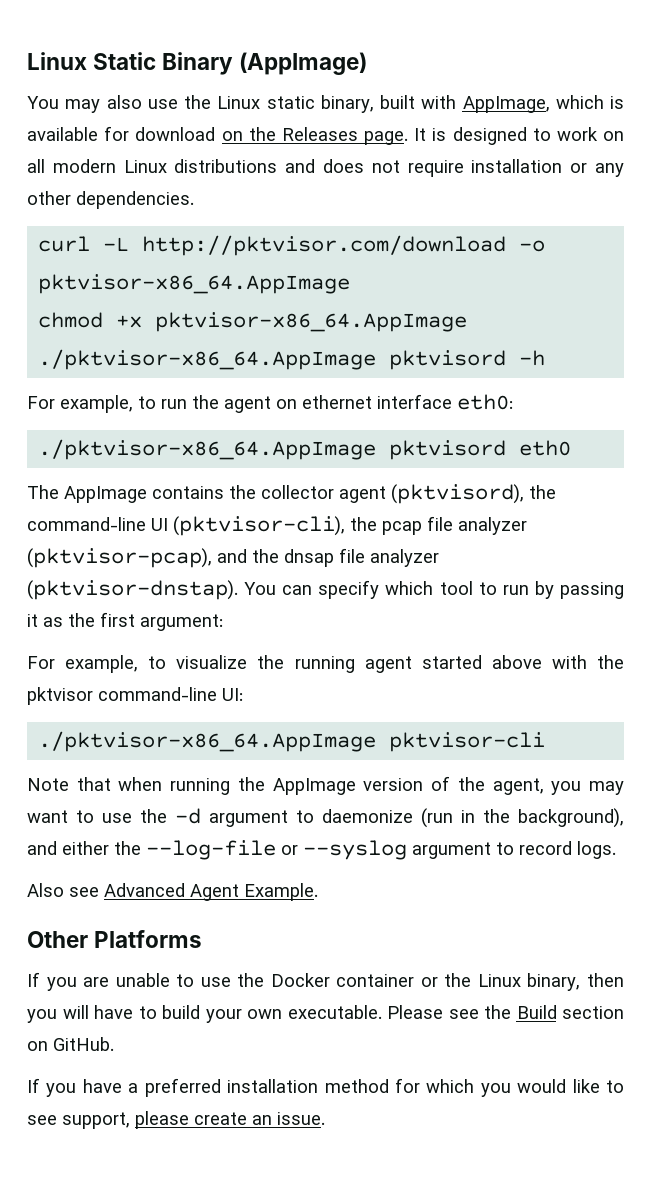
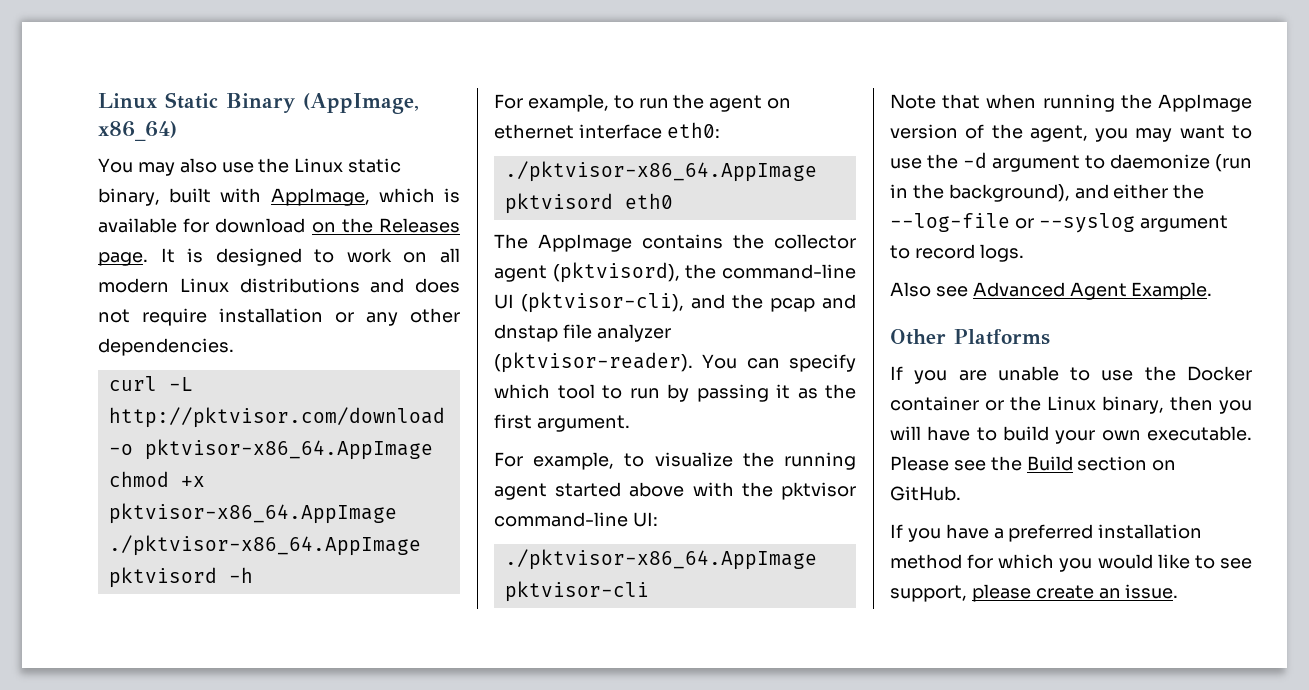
- Linux Static Binary (AppImage)
+ Linux Static Binary (AppImage, x86_64)
- The AppImage contains the collector agent (pktvisord), the command-line UI (pktvisor-cli), the pcap file analyzer (pktvisor-pcap), and the dnsap file analyzer (pktvisor-dnstap).
+ The AppImage contains the collector agent (pktvisord), the command-line UI (pktvisor-cli), and the pcap and dnstap file analyzer (pktvisor-reader).
- You can specify which tool to run by passing it as the first argument:
+ You can specify which tool to run by passing it as the first argument.

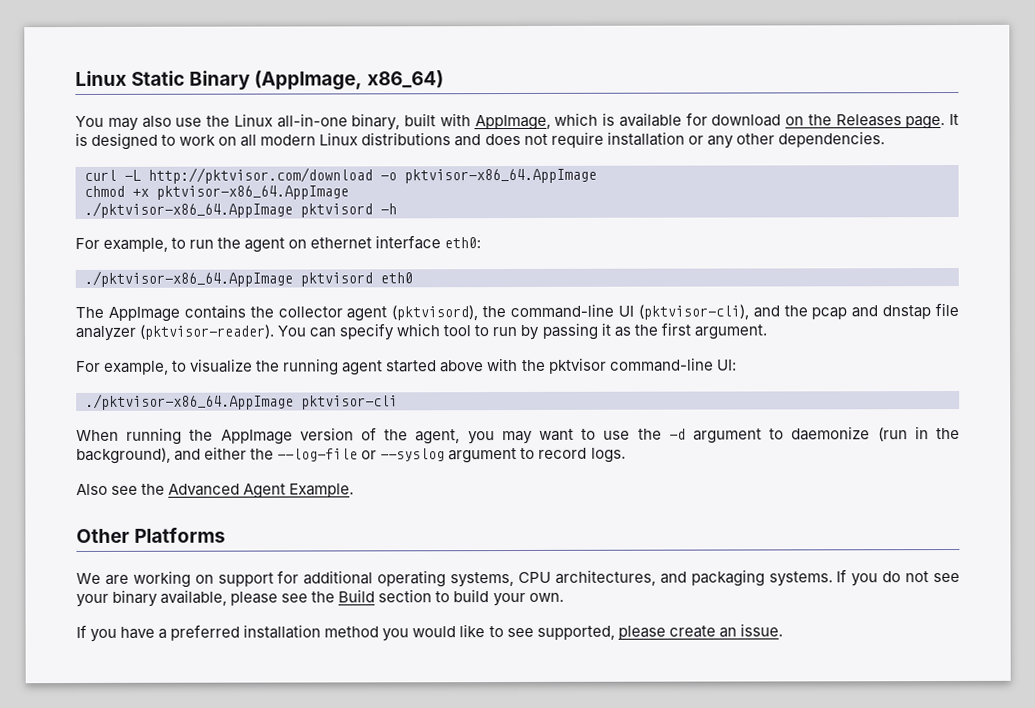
- You may also use the Linux static binary, built with AppImage, which is available for download on the Releases page.
+ You may also use the Linux all-in-one binary, built with AppImage, which is available for download on the Releases page.
- Note that when running the AppImage version of the agent, you may want to use the -d argument to daemonize (run in the background), and either the --log-file or --syslog argument to record logs.
+ When running the AppImage version of the agent, you may want to use the -d argument to daemonize (run in the background), and either the --log-file or --syslog argument to record logs.
- Also see Advanced Agent Example.
+ Also see the Advanced Agent Example.
- If you are unable to use the Docker container or the Linux binary, then you will have to build your own executable. Please see the Build section on GitHub.
+ We are working on support for additional operating systems, CPU architectures, and packaging systems. If you do not see your binary available, please see the Build section to build your own.
- If you have a preferred installation method for which you would like to see support, please create an issue.
+ If you have a preferred installation method you would like to see supported, please create an issue.

